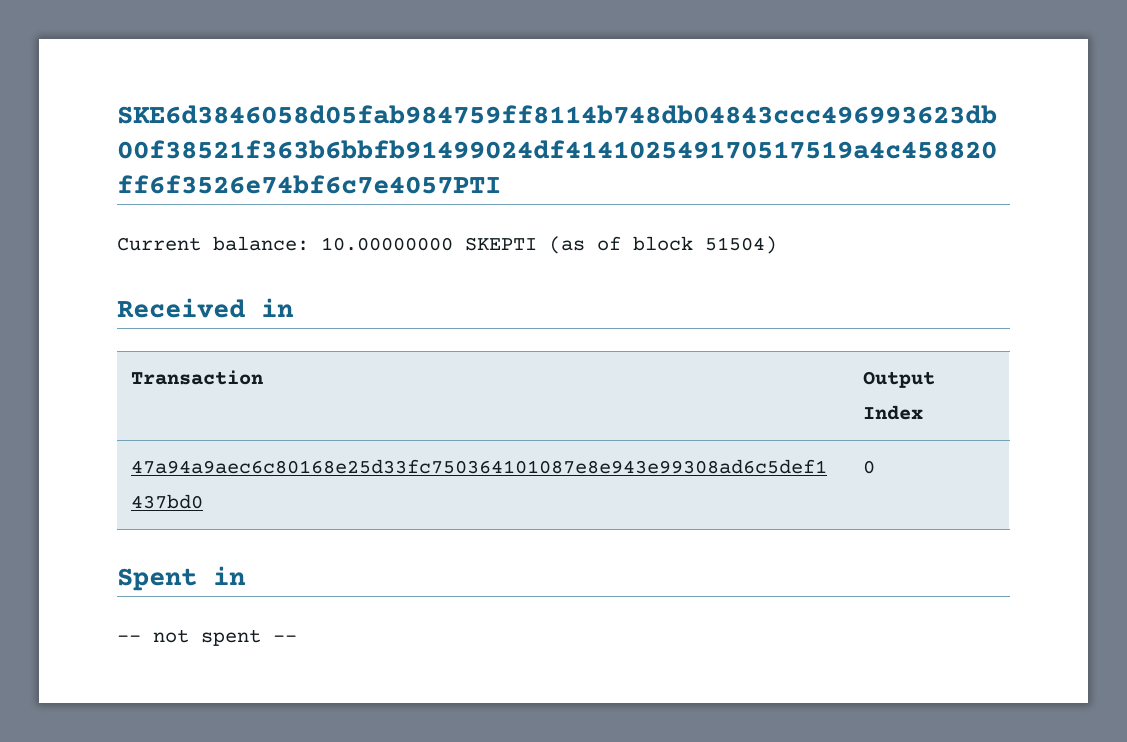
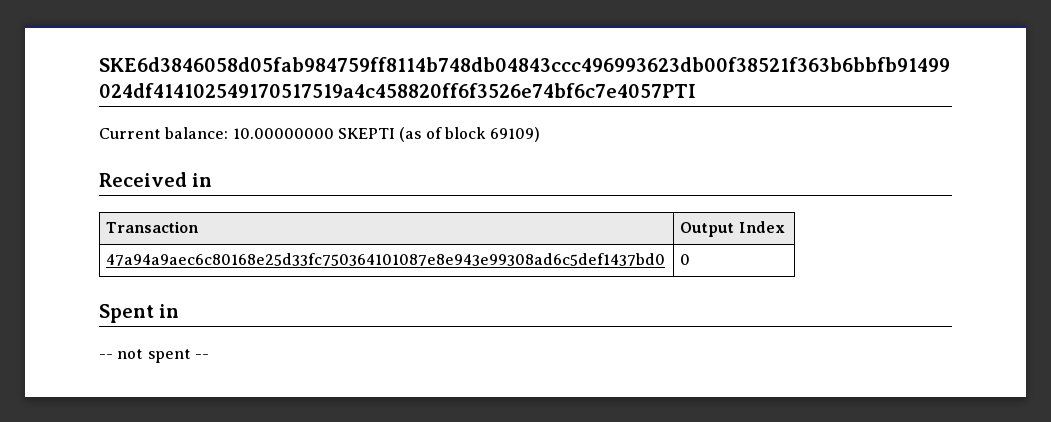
- Current balance: 10.00000000 SKEPTI (as of block 51504)
+ Current balance: 10.00000000 SKEPTI (as of block 69109)

